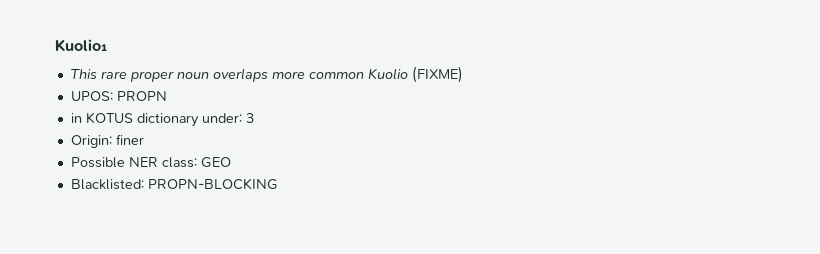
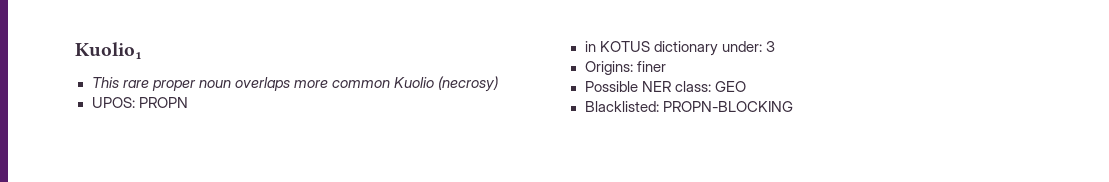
- This rare proper noun overlaps more common Kuolio (FIXME)
+ This rare proper noun overlaps more common Kuolio (necrosy)
- Origin: finer
+ Origins: finer

